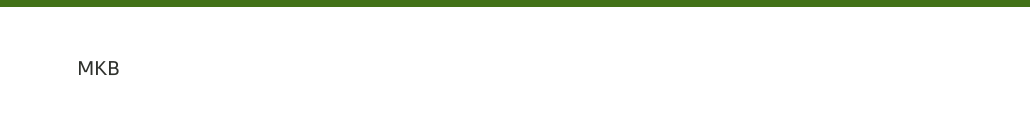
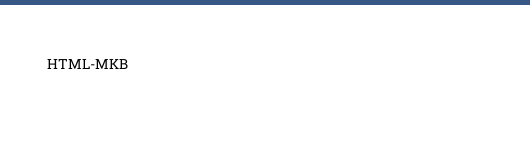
- MKB
+ HTML-MKB

